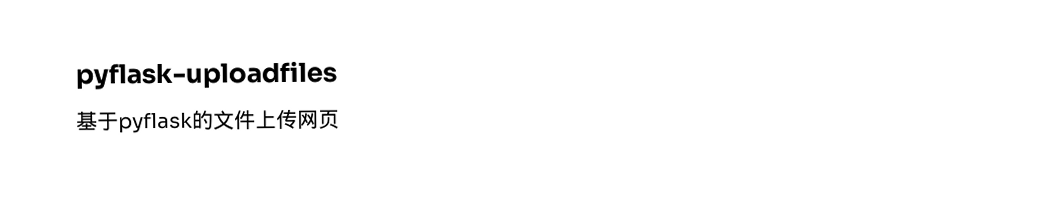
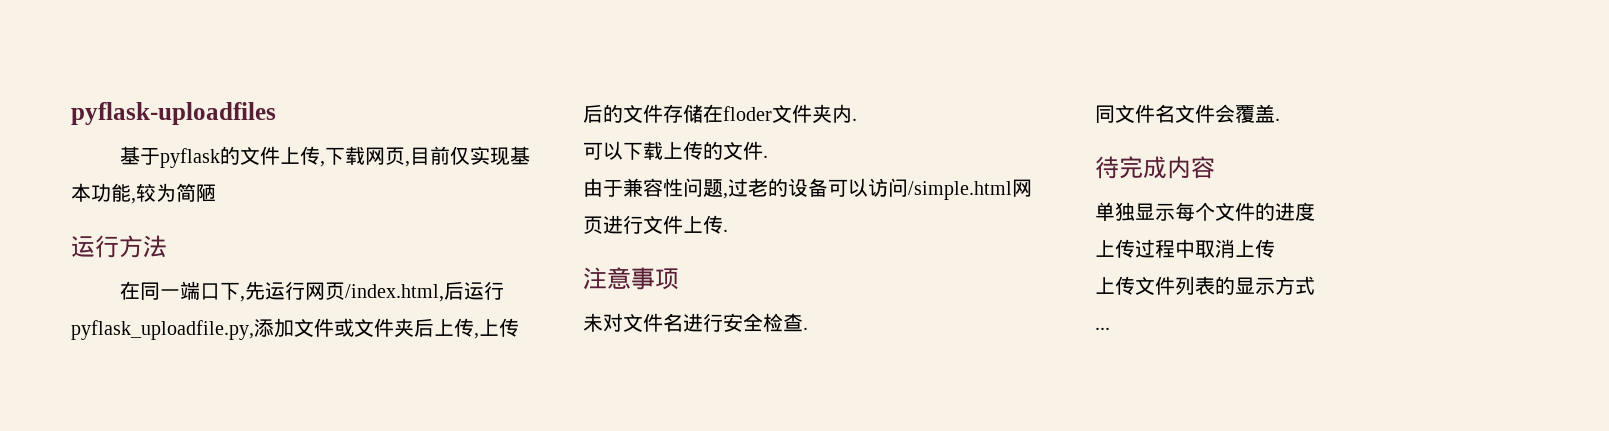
- 基于pyflask的文件上传网页
+ 基于pyflask的文件上传,下载网页,目前仅实现基本功能,较为简陋
+ 运行方法
+ 在同一端口下,先运行网页/index.html,后运行pyflask_uploadfile.py,添加文件或文件夹后上传,上传后的文件存储在floder文件夹内.
+ 可以下载上传的文件.
+ 由于兼容性问题,过老的设备可以访问/simple.html网页进行文件上传.
+ 注意事项
+ 未对文件名进行安全检查.
+ 同文件名文件会覆盖.
+ 待完成内容
+ 单独显示每个文件的进度
+ 上传过程中取消上传
+ 上传文件列表的显示方式
+ ...

